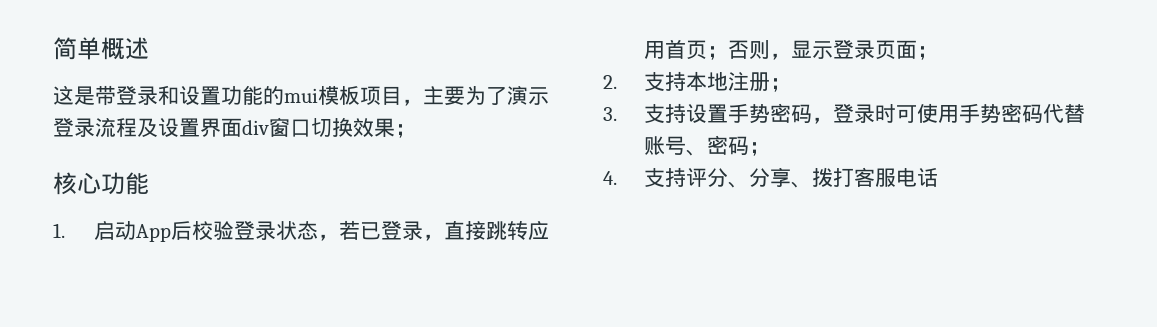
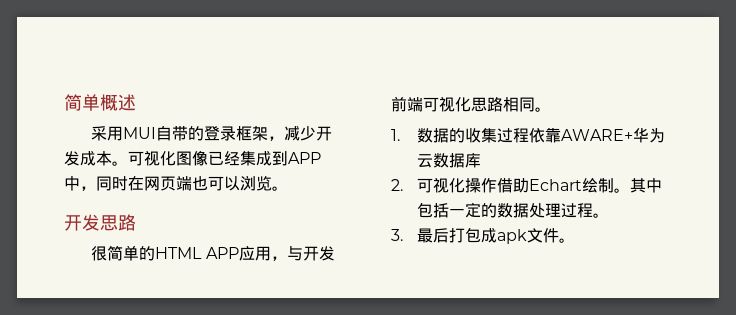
- 这是带登录和设置功能的mui模板项目，主要为了演示登录流程及设置界面div窗口切换效果；
- 核心功能
- 1.启动App后校验登录状态，若已登录，直接跳转应用首页；否则，显示登录页面；
- 2.支持本地注册；
- 3.支持设置手势密码，登录时可使用手势密码代替账号、密码；
- 4.支持评分、分享、拨打客服电话
+ 采用MUI自带的登录框架，减少开发成本。可视化图像已经集成到APP中，同时在网页端也可以浏览。
+ 开发思路
+ 很简单的HTML APP应用，与开发前端可视化思路相同。
+ 1.数据的收集过程依靠AWARE+华为云数据库
+ 2.可视化操作借助Echart绘制。其中包括一定的数据处理过程。
+ 3.最后打包成apk文件。

